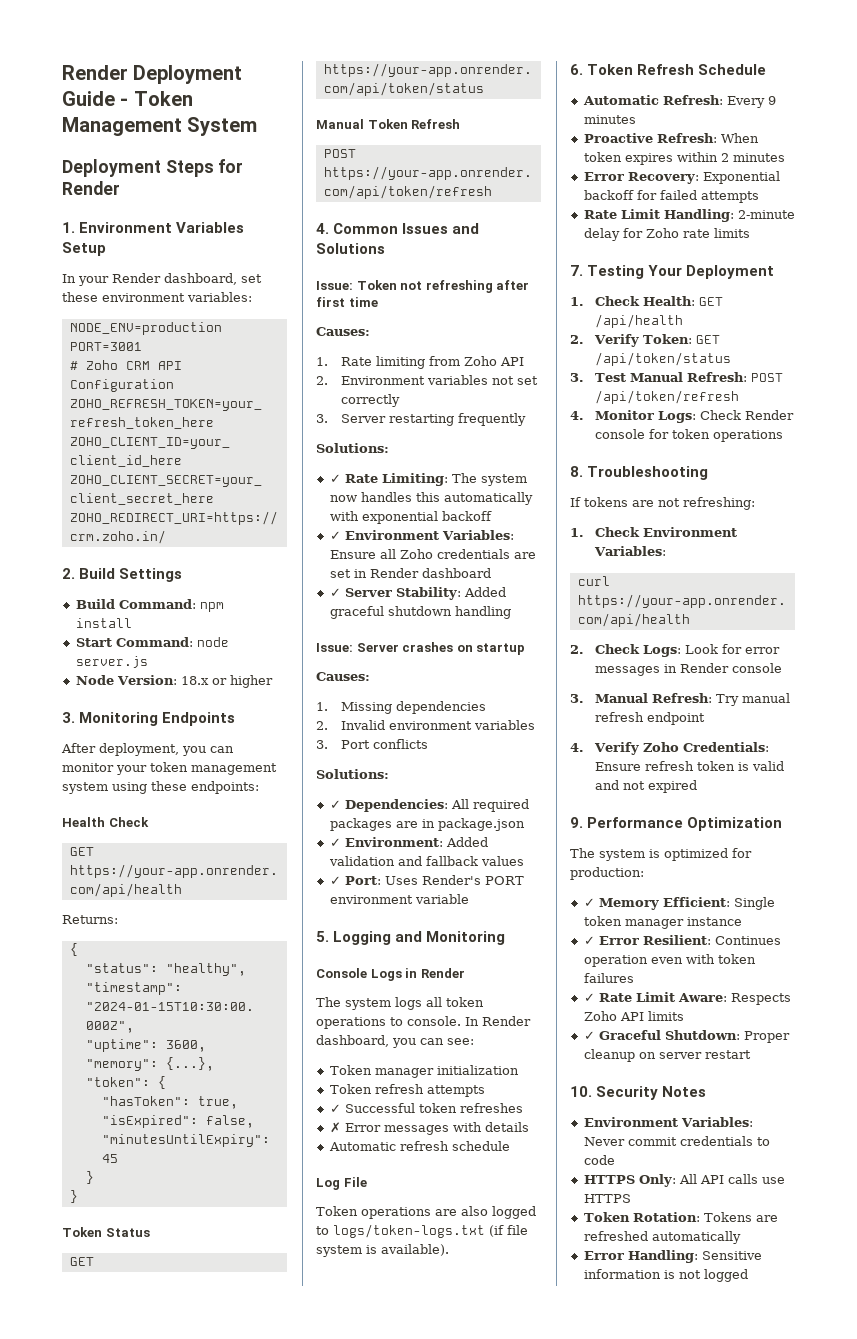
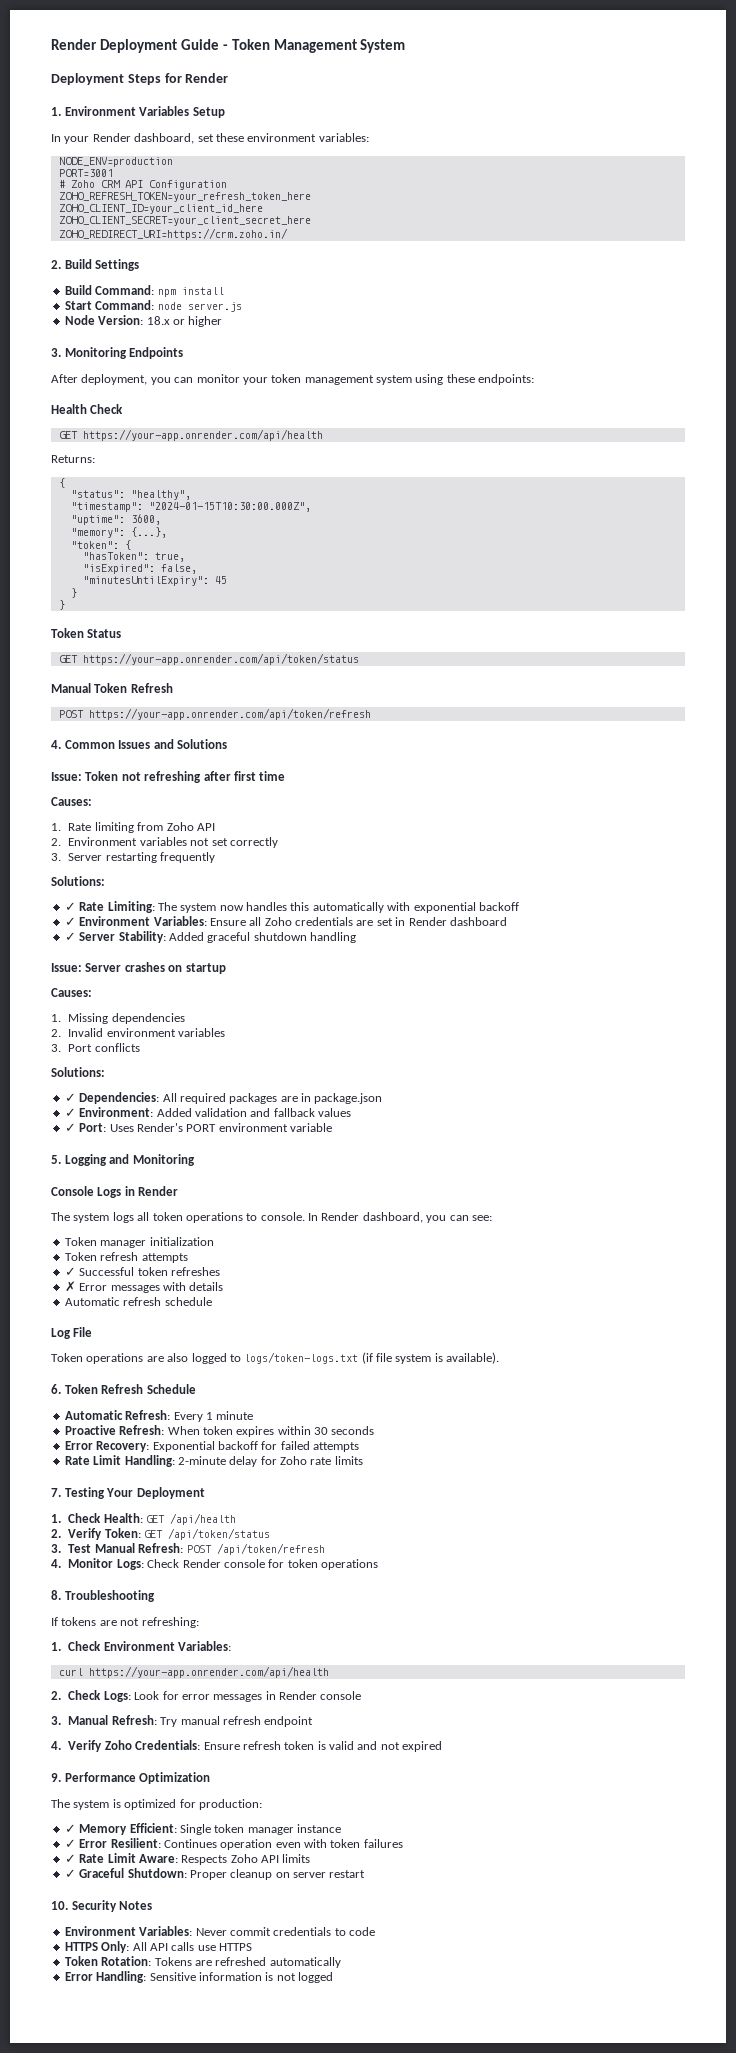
- Automatic Refresh: Every 9 minutes
+ Automatic Refresh: Every 1 minute
- Proactive Refresh: When token expires within 2 minutes
+ Proactive Refresh: When token expires within 30 seconds

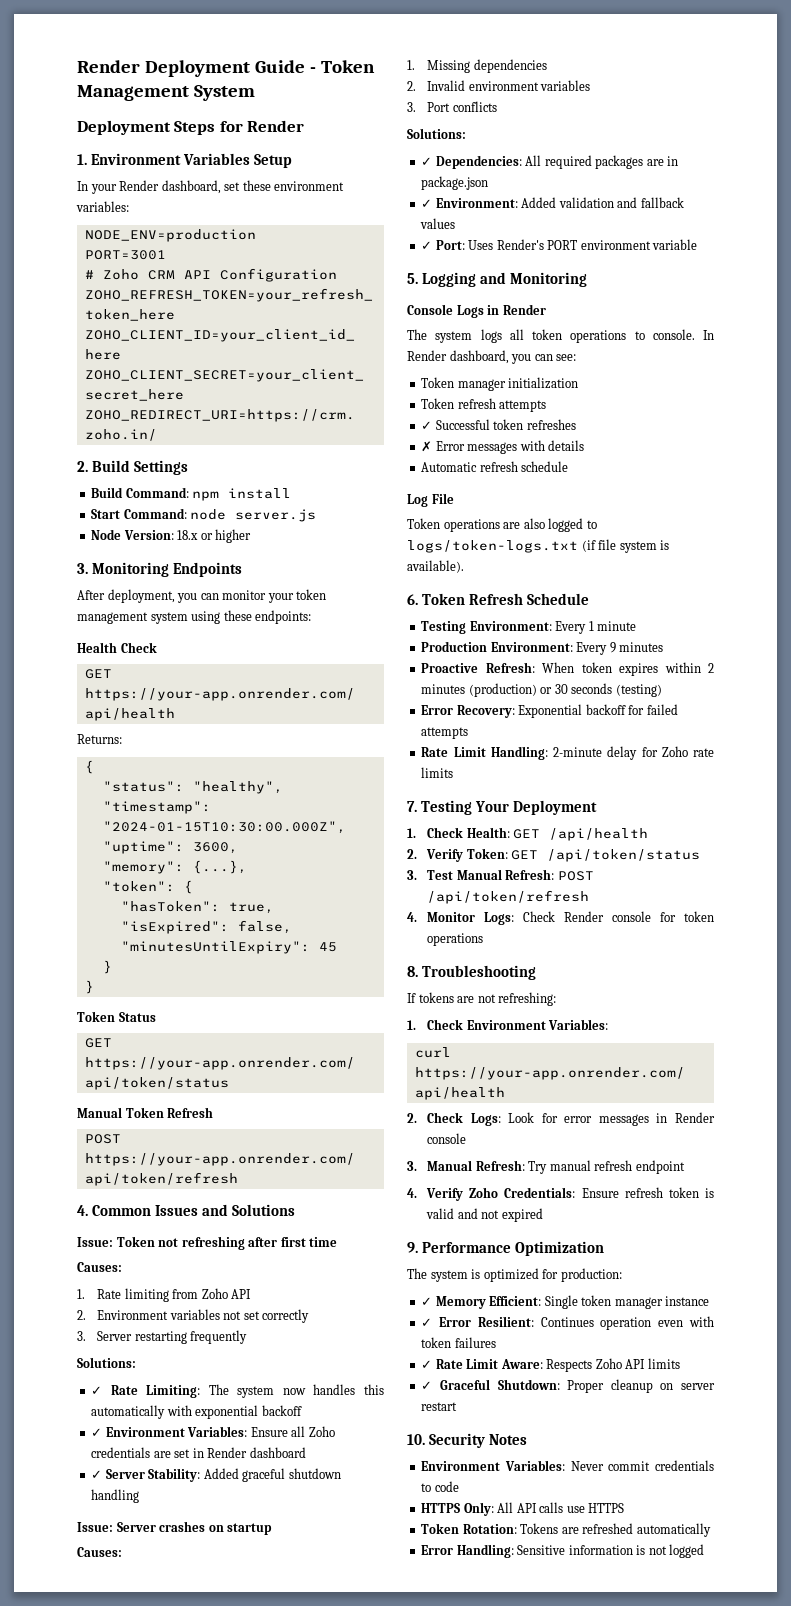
- Automatic Refresh: Every 1 minute
+ Testing Environment: Every 1 minute
+ Production Environment: Every 9 minutes
- Proactive Refresh: When token expires within 30 seconds
+ Proactive Refresh: When token expires within 2 minutes (production) or 30 seconds (testing)

